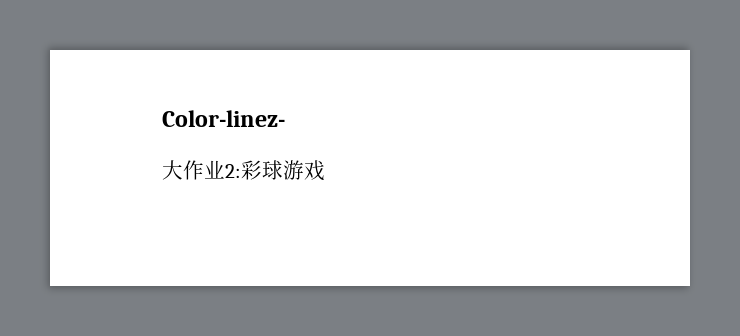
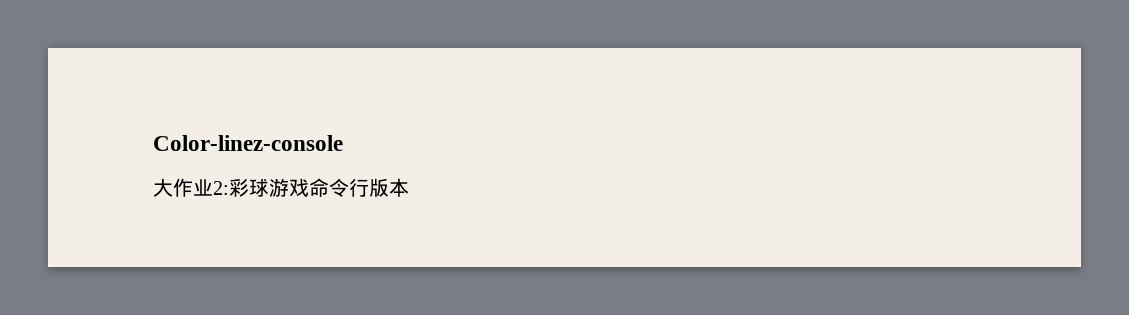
- Color-linez-
+ Color-linez-console
- 大作业2:彩球游戏
+ 大作业2:彩球游戏命令行版本

